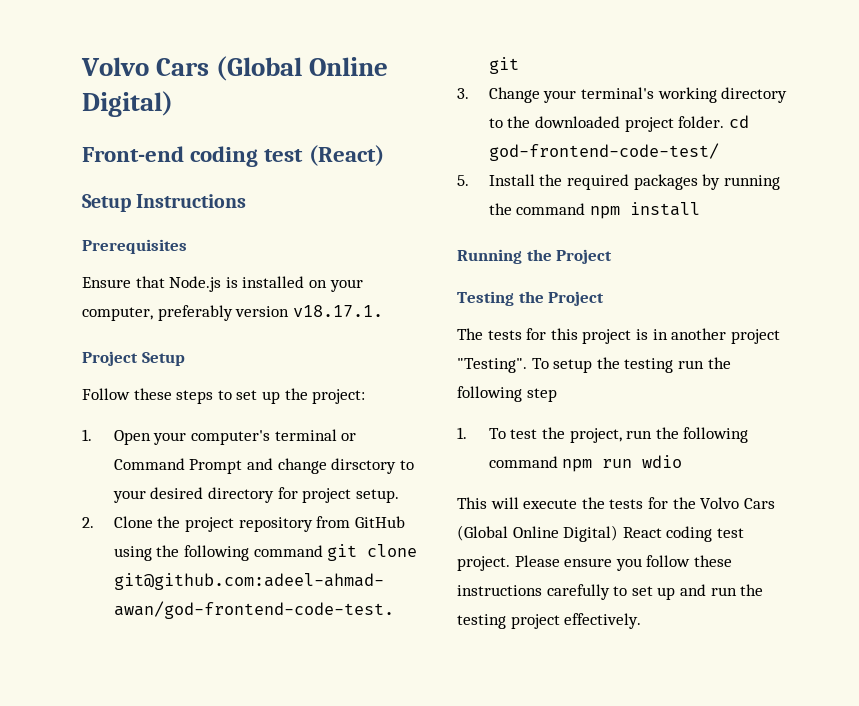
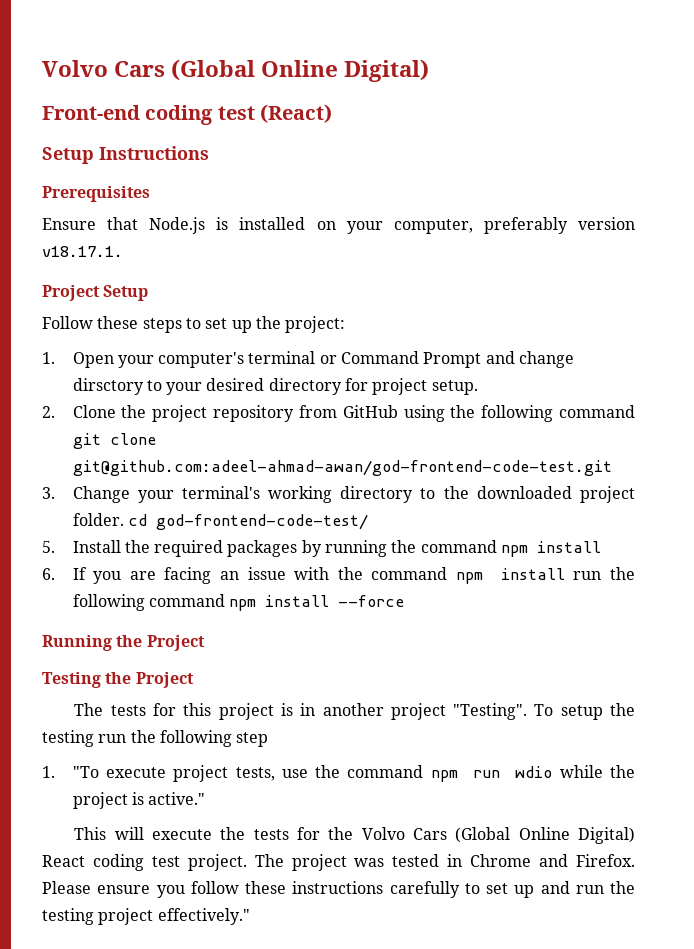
+ 6. If you are facing an issue with the command npm install run the following command npm install --force
- 1. To test the project, run the following command npm run wdio
+ 1. "To execute project tests, use the command npm run wdio while the project is active."
+ The project was tested in Chrome and Firefox.
- Please ensure you follow these instructions carefully to set up and run the testing project effectively.
+ Please ensure you follow these instructions carefully to set up and run the testing project effectively."

